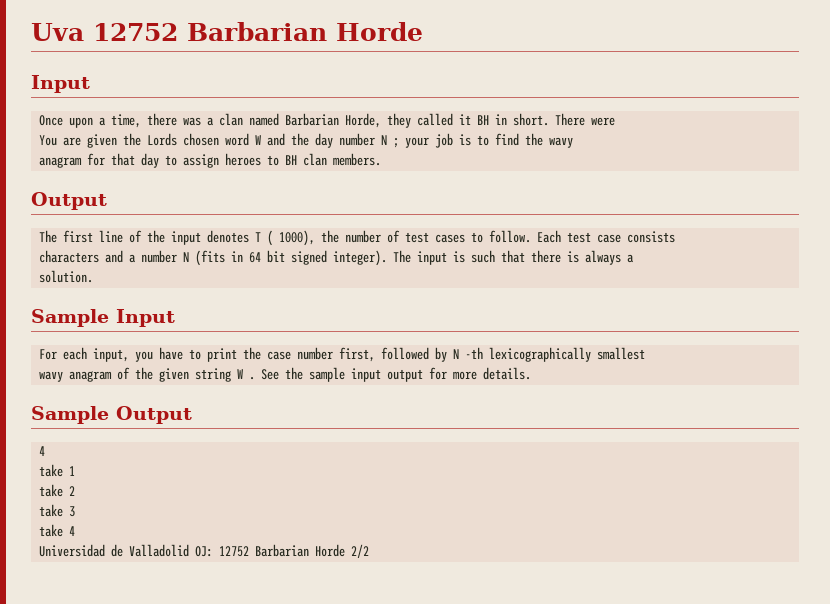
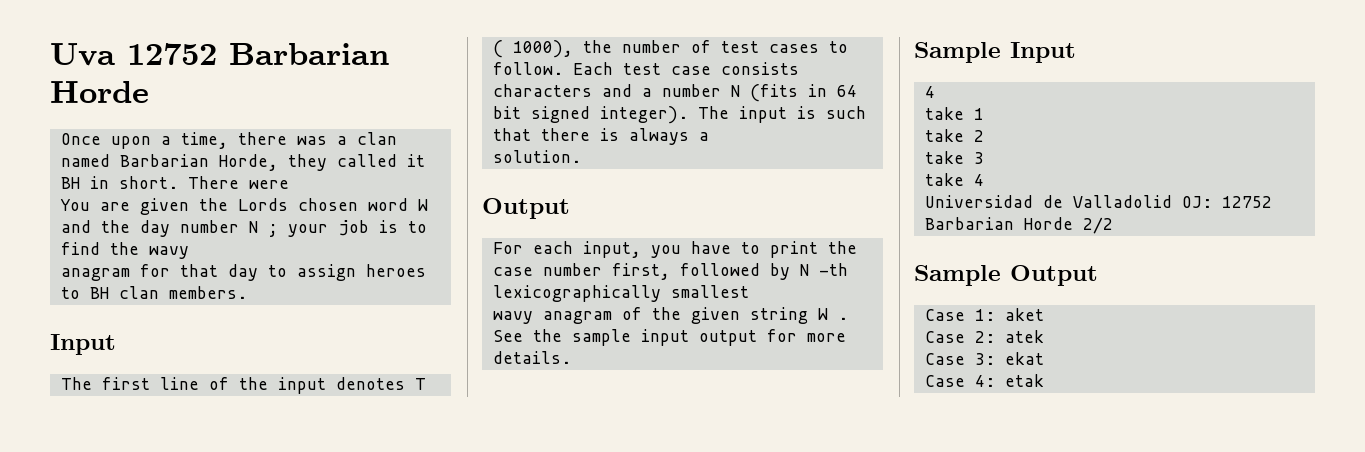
  Uva 12752 Barbarian Horde
- Input
  anagram for that day to assign heroes to BH clan members.
- Output
+ Input
  solution.
- Sample Input
+ Output
- Sample Output
+ Sample Input
+ Sample Output
+ Case 1: aket
+ Case 2: atek
+ Case 3: ekat
+ Case 4: etak

